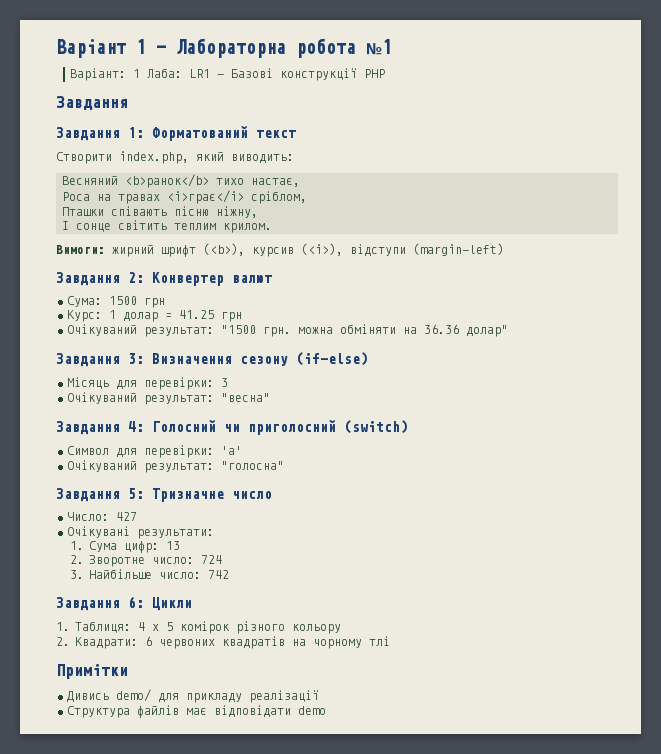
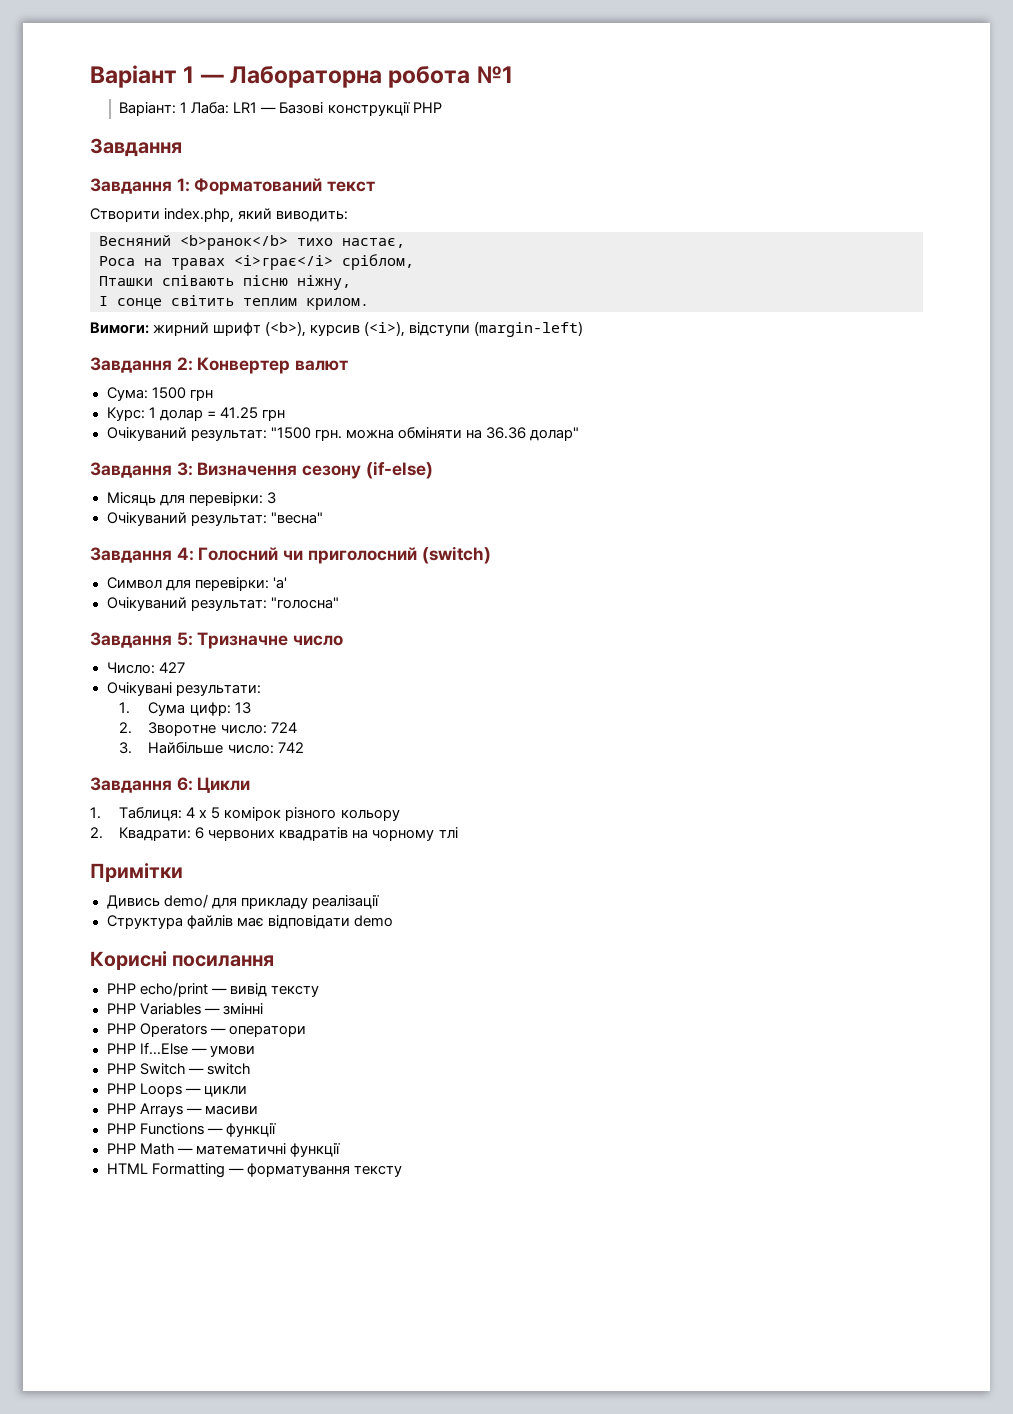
+ Корисні посилання
+ PHP echo/print — вивід тексту
+ PHP Variables — змінні
+ PHP Operators — оператори
+ PHP If...Else — умови
+ PHP Switch — switch
+ PHP Loops — цикли
+ PHP Arrays — масиви
+ PHP Functions — функції
+ PHP Math — математичні функції
+ HTML Formatting — форматування тексту

